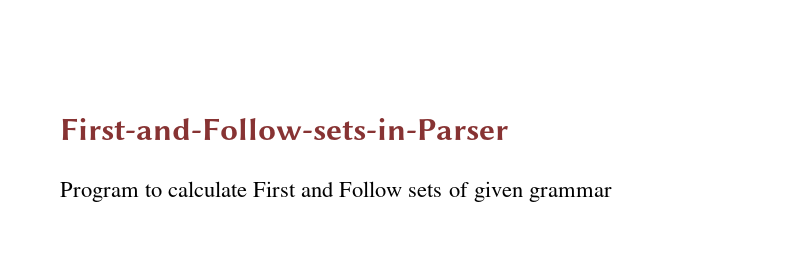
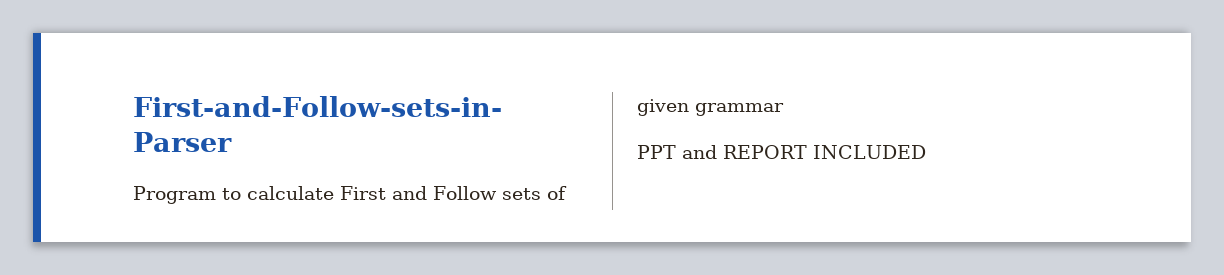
+ PPT and REPORT INCLUDED

